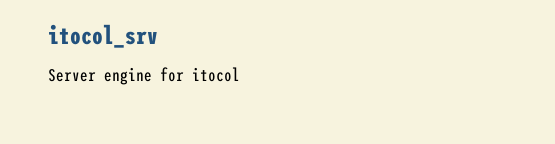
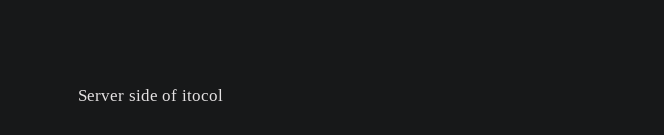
- itocol_srv
- Server engine for itocol
+ Server side of itocol

